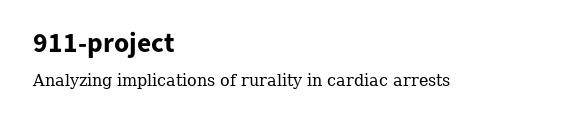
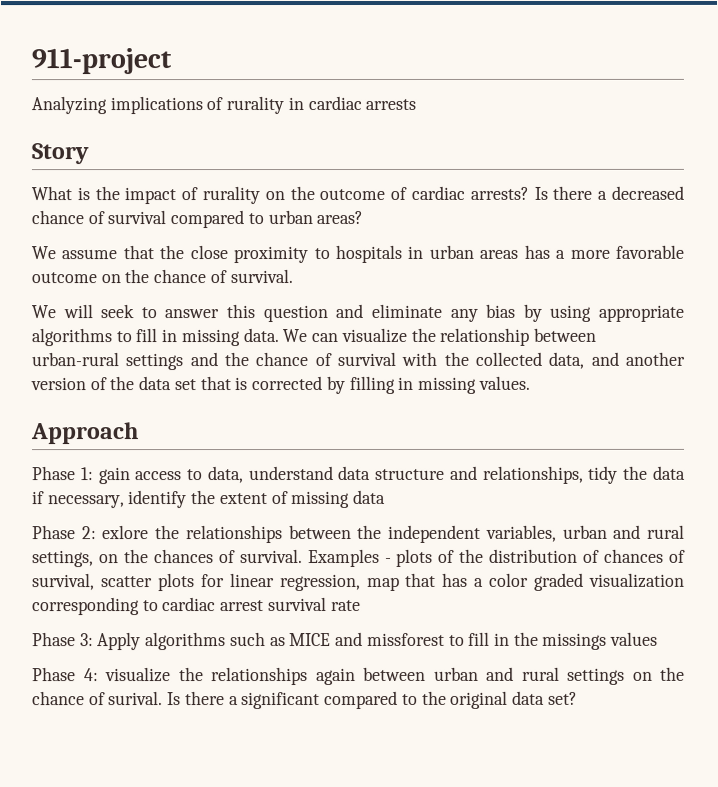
+ Story
+ What is the impact of rurality on the outcome of cardiac arrests? Is there a decreased chance of survival compared to urban areas?
+ We assume that the close proximity to hospitals in urban areas has a more favorable outcome on the chance of survival.
+ We will seek to answer this question and eliminate any bias by using appropriate algorithms to fill in missing data. We can visualize the relationship between urban-rural settings and the chance of survival with the collected data, and another version of the data set that is corrected by filling in missing values.
+ Approach
+ Phase 1: gain access to data, understand data structure and relationships, tidy the data if necessary, identify the extent of missing data
+ Phase 2: exlore the relationships between the independent variables, urban and rural settings, on the chances of survival. Examples - plots of the distribution of chances of survival, scatter plots for linear regression, map that has a color graded visualization corresponding to cardiac arrest survival rate
+ Phase 3: Apply algorithms such as MICE and missforest to fill in the missings values
+ Phase 4: visualize the relationships again between urban and rural settings on the chance of surival. Is there a significant compared to the original data set?

